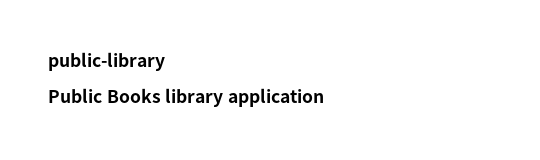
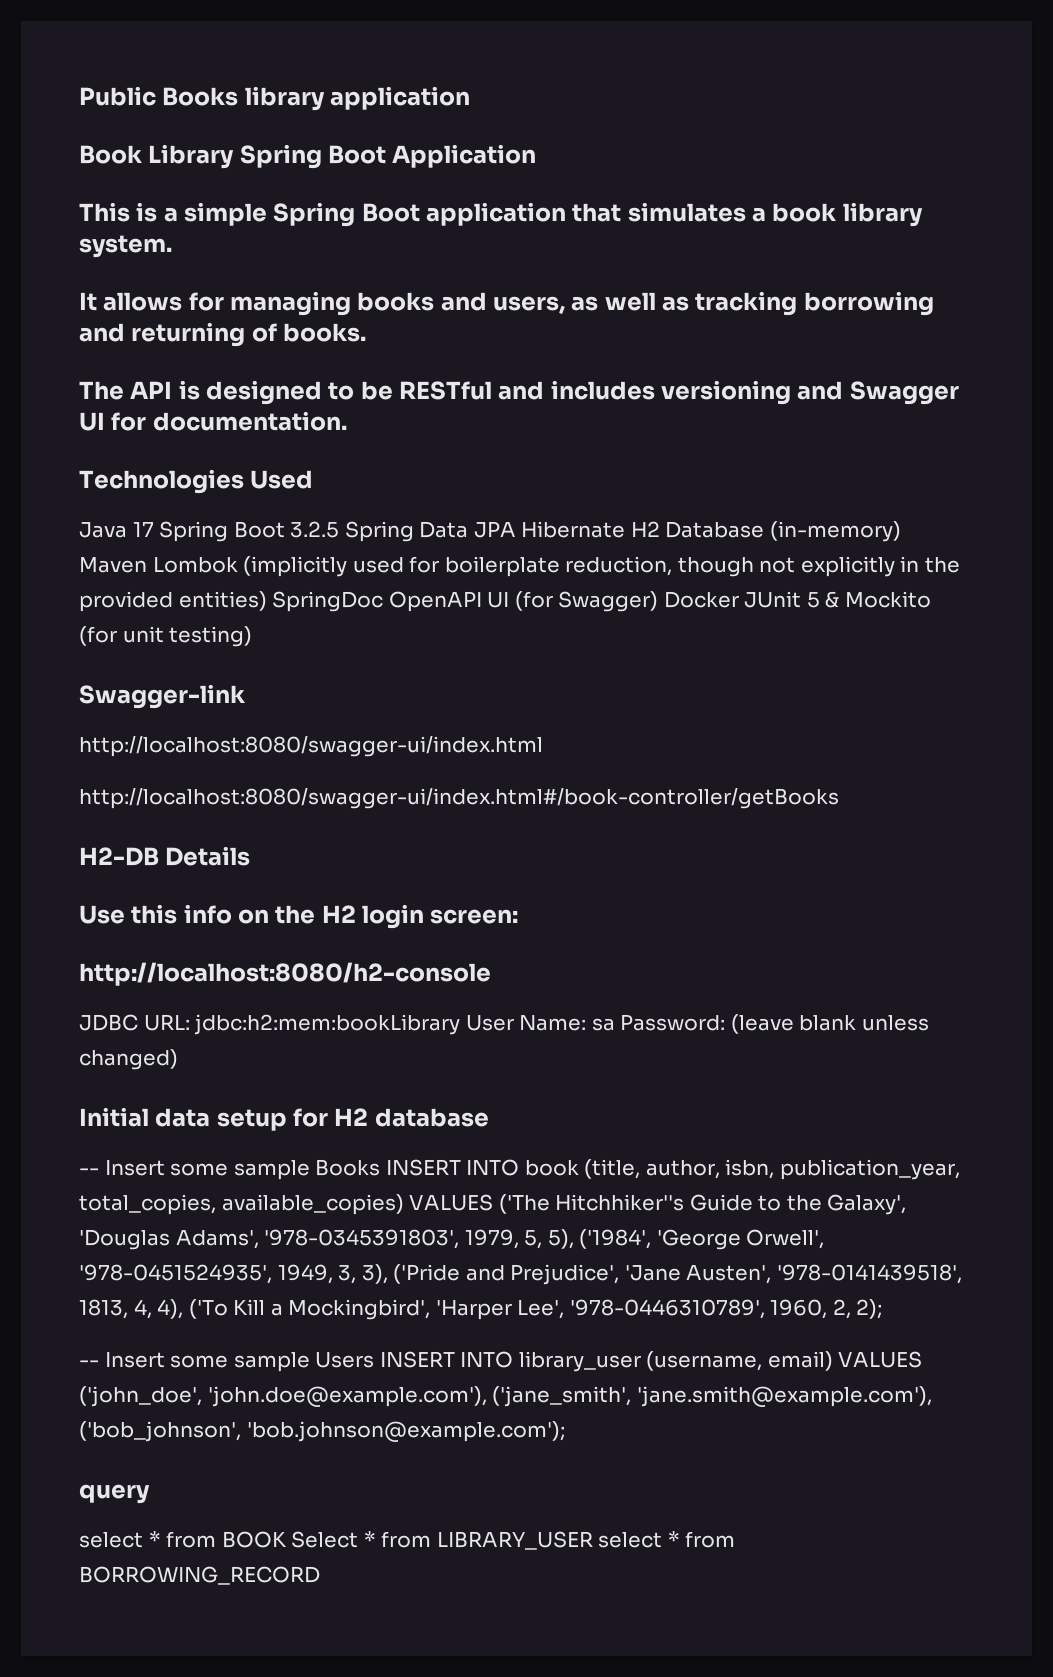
- public-library
+ Book Library Spring Boot Application
+ This is a simple Spring Boot application that simulates a book library system.
+ It allows for managing books and users, as well as tracking borrowing and returning of books.
+ The API is designed to be RESTful and includes versioning and Swagger UI for documentation.
+ Technologies Used
+ Java 17 Spring Boot 3.2.5 Spring Data JPA Hibernate H2 Database (in-memory) Maven Lombok (implicitly used for boilerplate reduction, though not explicitly in the provided entities) SpringDoc OpenAPI UI (for Swagger) Docker JUnit 5 & Mockito (for unit testing)
+ Swagger-link
+ http://localhost:8080/swagger-ui/index.html
+ http://localhost:8080/swagger-ui/index.html#/book-controller/getBooks
+ H2-DB Details
+ Use this info on the H2 login screen:
+ http://localhost:8080/h2-console
+ JDBC URL: jdbc:h2:mem:bookLibrary User Name: sa Password: (leave blank unless changed)
+ Initial data setup for H2 database
+ -- Insert some sample Books INSERT INTO book (title, author, isbn, publication_year, total_copies, available_copies) VALUES ('The Hitchhiker''s Guide to the Galaxy', 'Douglas Adams', '978-0345391803', 1979, 5, 5), ('1984', 'George Orwell', '978-0451524935', 1949, 3, 3), ('Pride and Prejudice', 'Jane Austen', '978-0141439518', 1813, 4, 4), ('To Kill a Mockingbird', 'Harper Lee', '978-0446310789', 1960, 2, 2);
+ -- Insert some sample Users INSERT INTO library_user (username, email) VALUES ('john_doe', 'john.doe@example.com'), ('jane_smith', 'jane.smith@example.com'), ('bob_johnson', 'bob.johnson@example.com');
+ query
+ select * from BOOK Select * from LIBRARY_USER select * from BORROWING_RECORD

